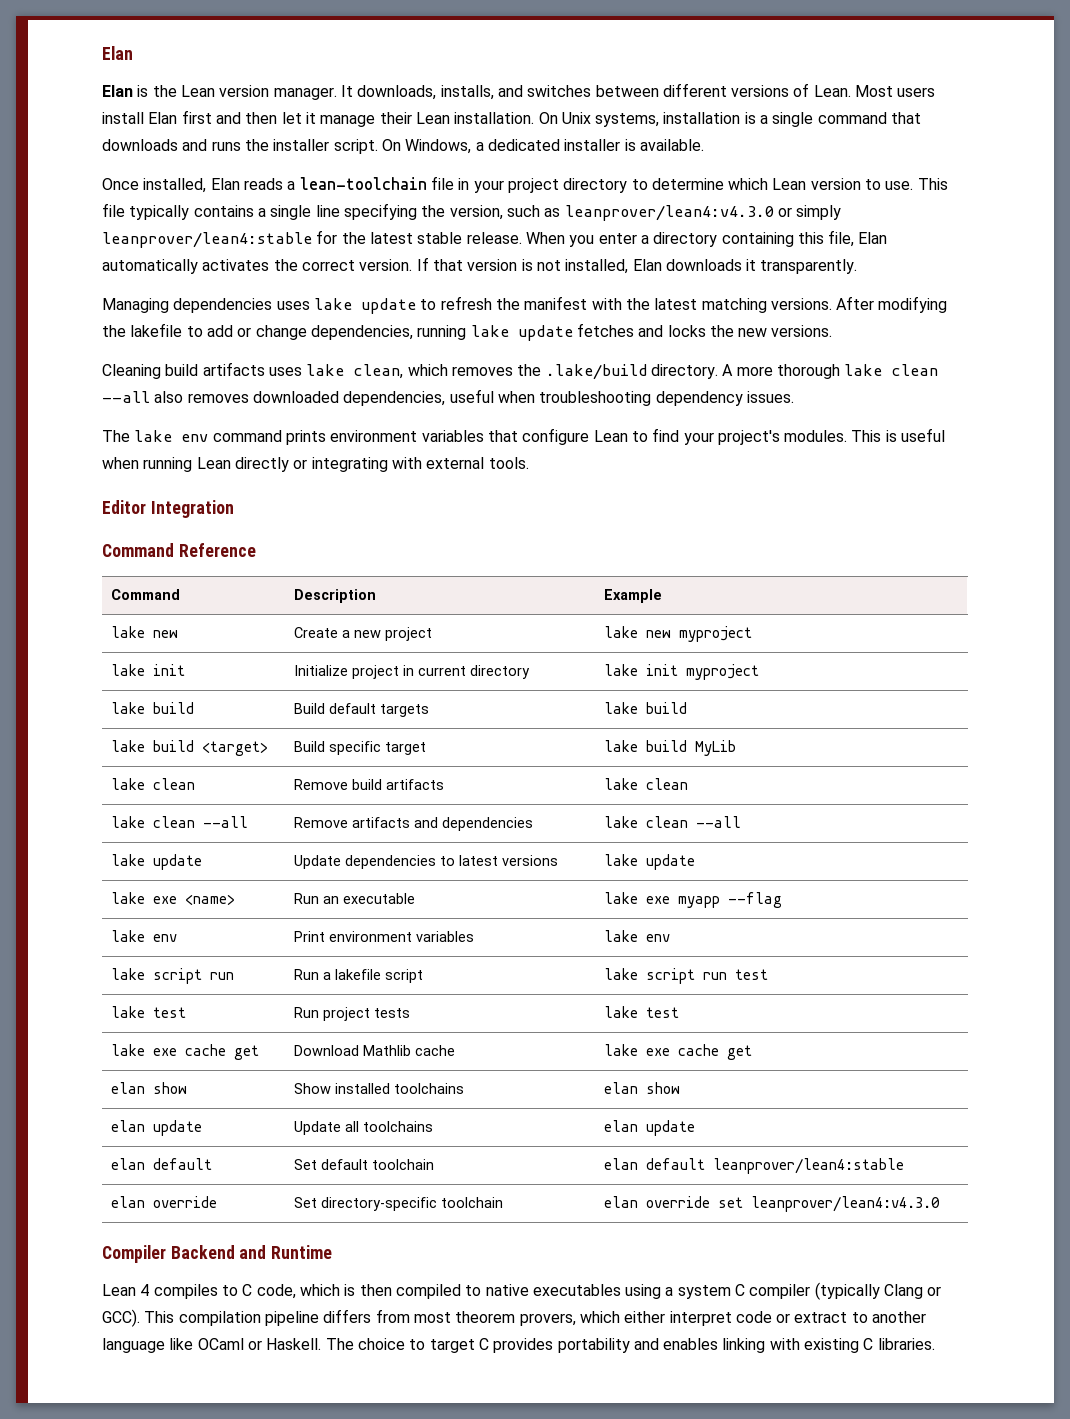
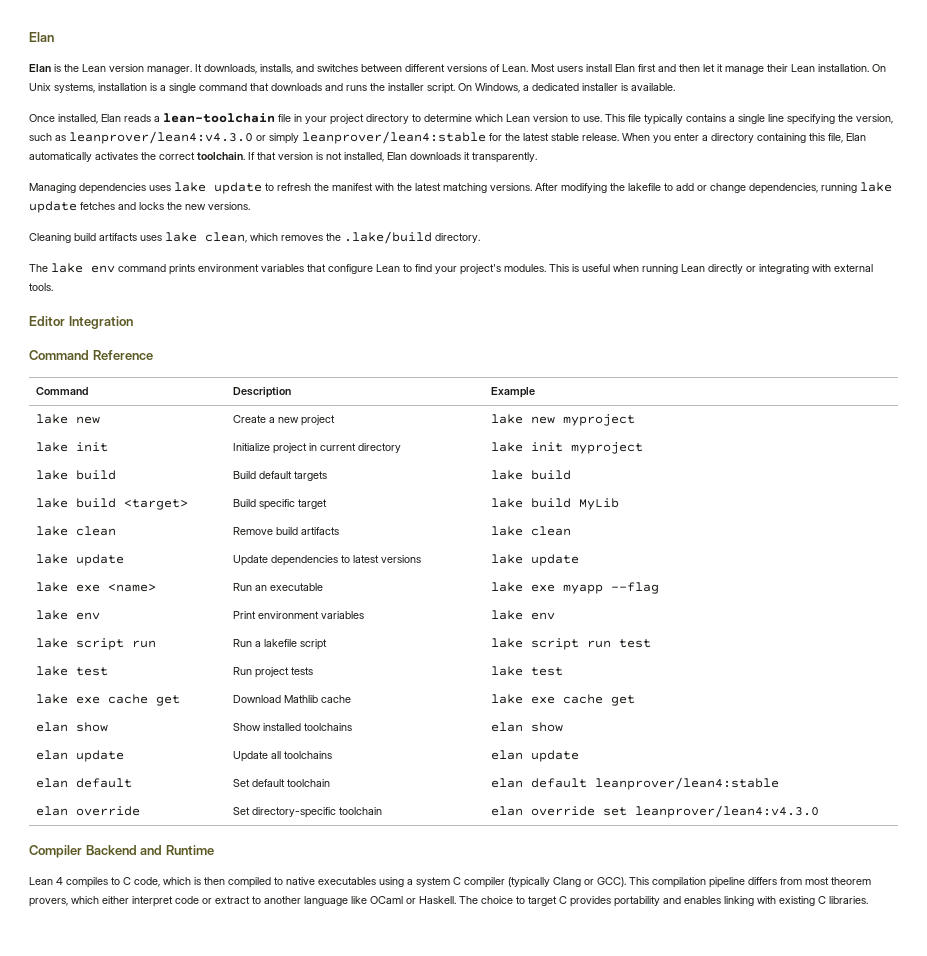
- When you enter a directory containing this file, Elan automatically activates the correct version.
+ When you enter a directory containing this file, Elan automatically activates the correct toolchain.
- A more thorough lake clean --all also removes downloaded dependencies, useful when troubleshooting dependency issues.
- lake clean --all | Remove artifacts and dependencies | lake clean --all

